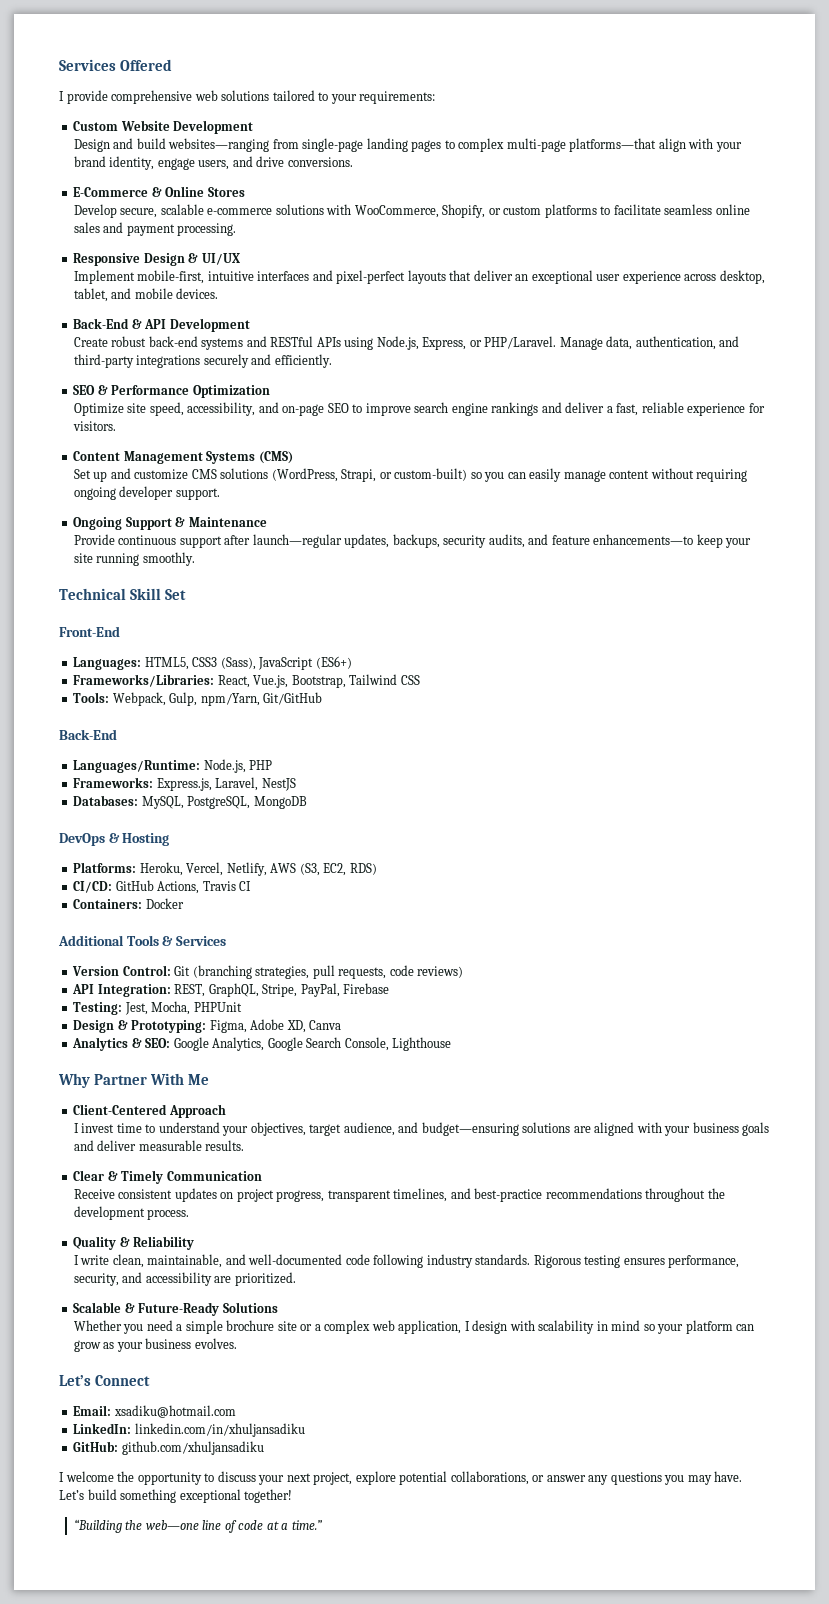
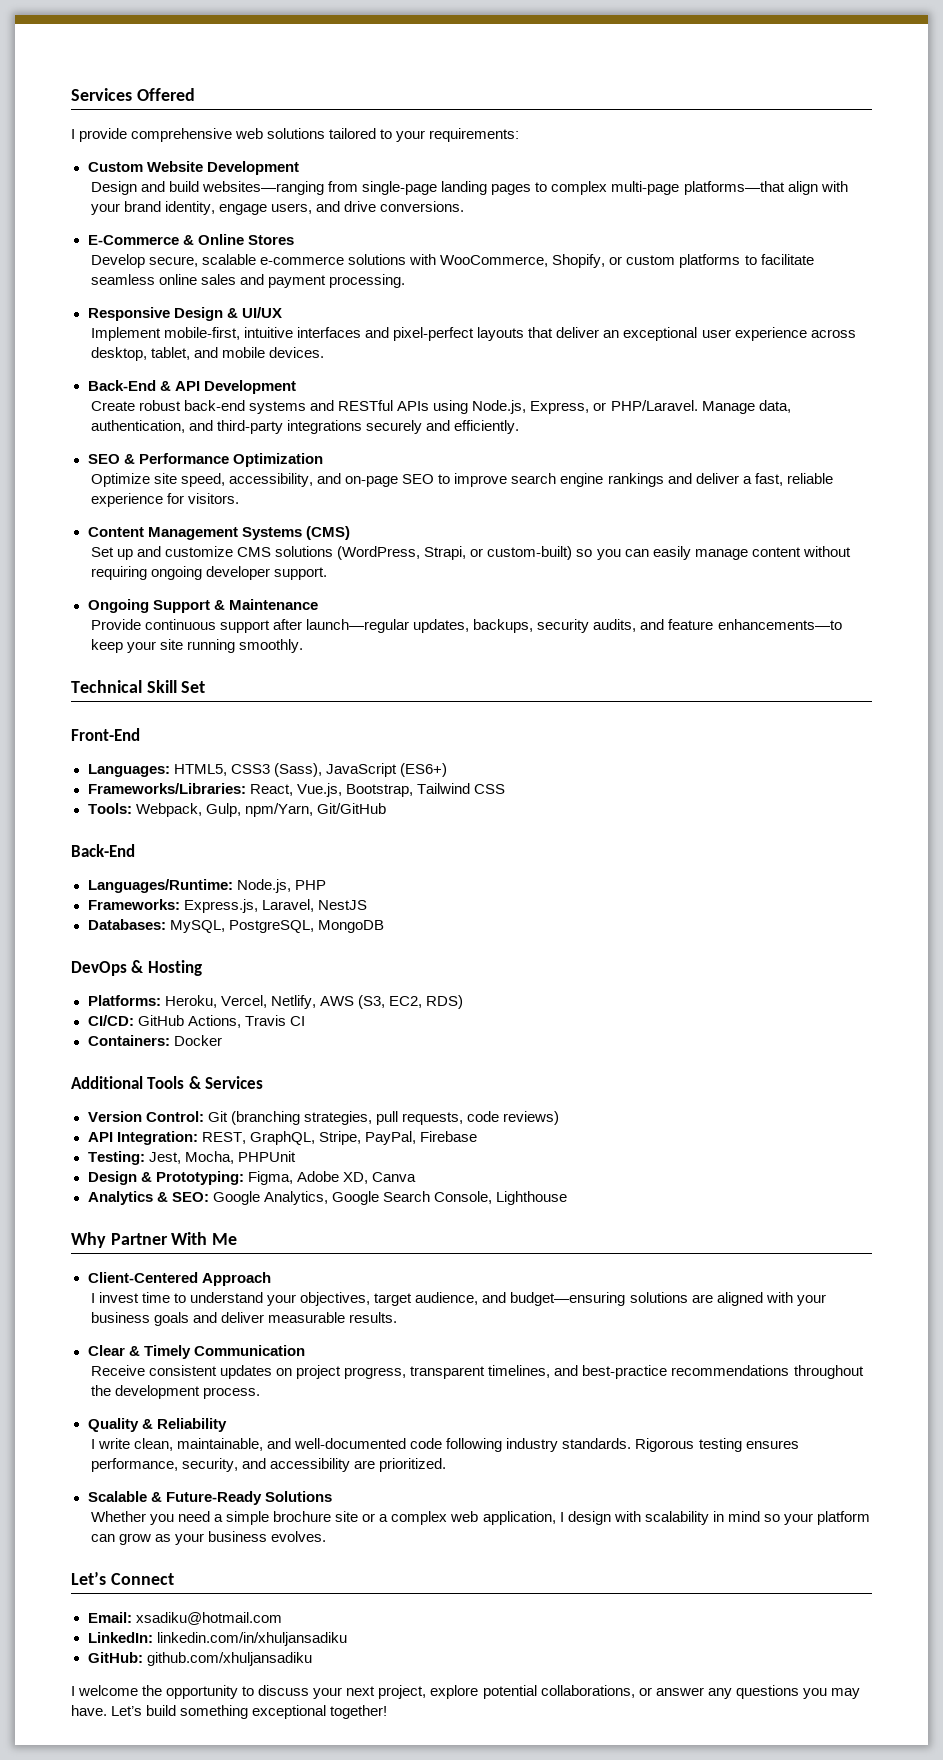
- “Building the web—one line of code at a time.”

